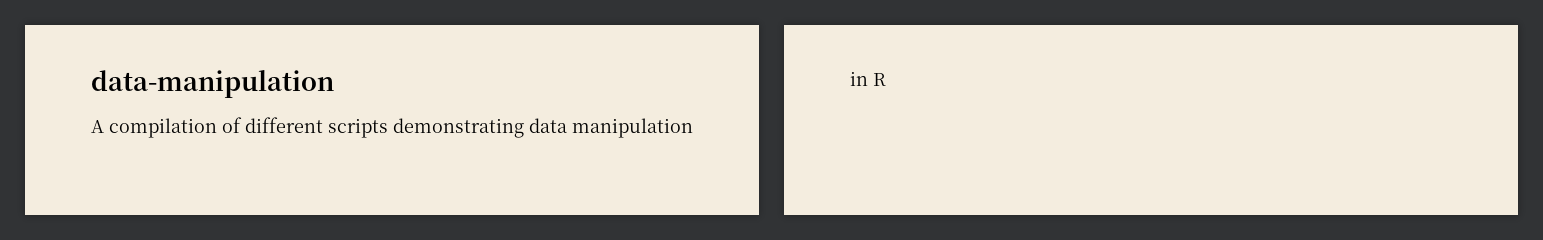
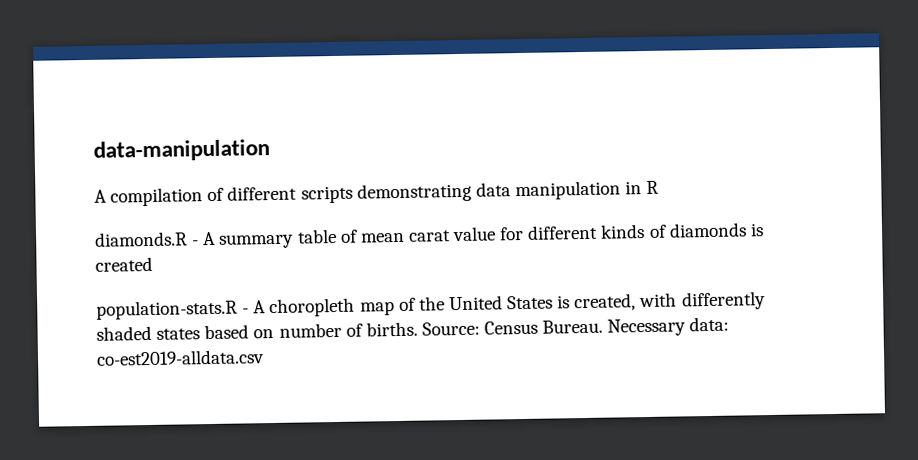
+ diamonds.R - A summary table of mean carat value for different kinds of diamonds is created
+ population-stats.R - A choropleth map of the United States is created, with differently shaded states based on number of births. Source: Census Bureau. Necessary data: co-est2019-alldata.csv

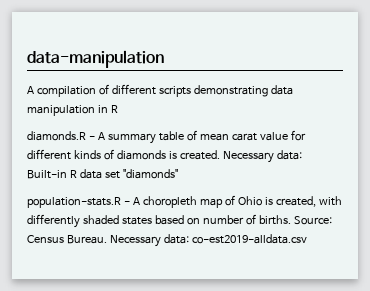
- diamonds.R - A summary table of mean carat value for different kinds of diamonds is created
+ diamonds.R - A summary table of mean carat value for different kinds of diamonds is created. Necessary data: Built-in R data set "diamonds"
- population-stats.R - A choropleth map of the United States is created, with differently shaded states based on number of births.
+ population-stats.R - A choropleth map of Ohio is created, with differently shaded states based on number of births.

